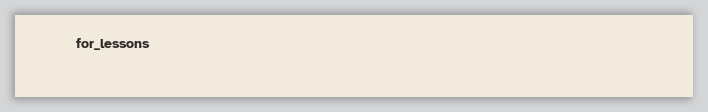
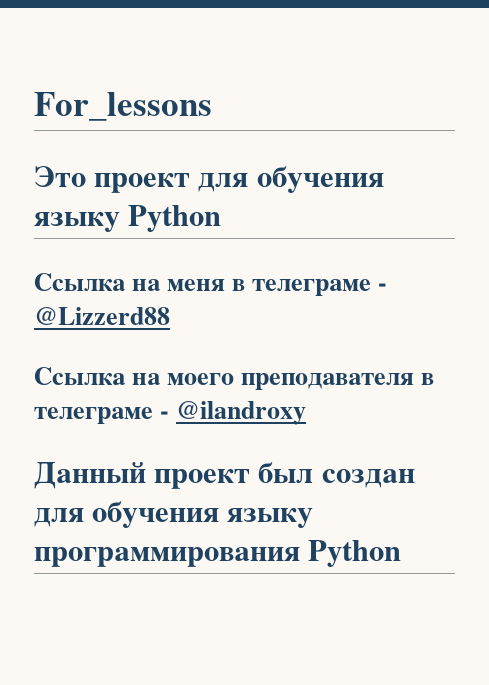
- for_lessons
+ For_lessons
+ Это проект для обучения языку Python
+ Ссылка на меня в телеграме - @Lizzerd88
+ Ссылка на моего преподавателя в телеграме - @ilandroxy
+ Данный проект был создан для обучения языку программирования Python

